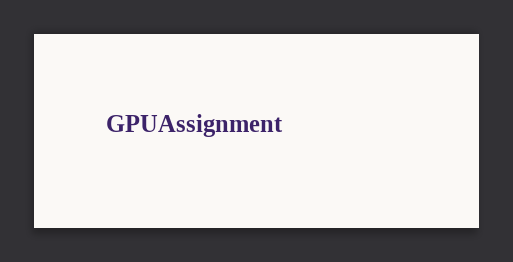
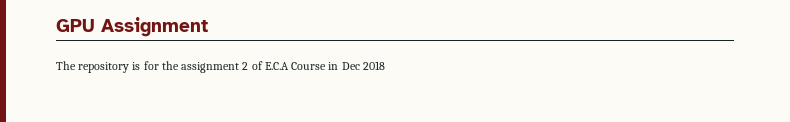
- GPUAssignment
+ GPU Assignment
+ The repository is for the assignment 2 of E.C.A Course in Dec 2018

